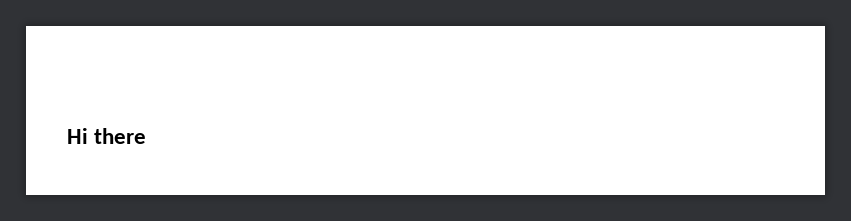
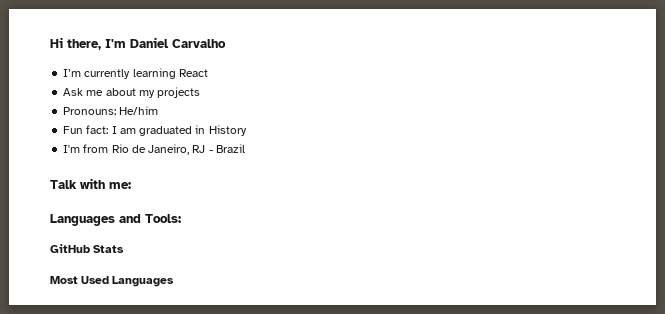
- Hi there
+ Hi there, I'm Daniel Carvalho
+ I’m currently learning React
+ Ask me about my projects
+ Pronouns: He/him
+ Fun fact: I am graduated in History
+ I'm from Rio de Janeiro, RJ - Brazil
+ Talk with me:
+ Languages and Tools:
+ GitHub Stats
+ Most Used Languages

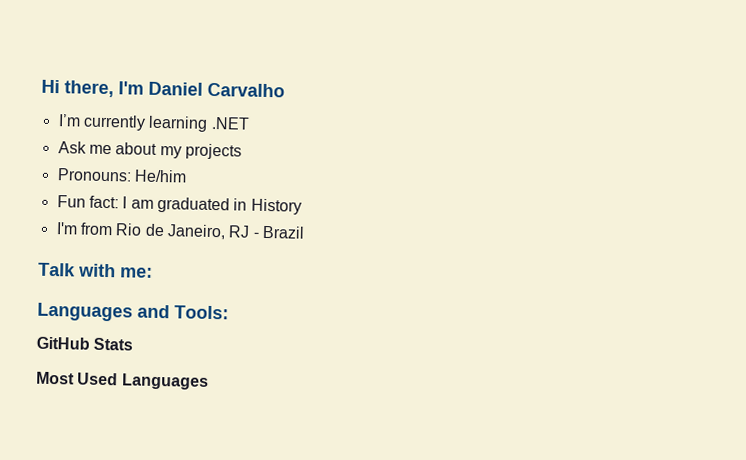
- I’m currently learning React
+ I’m currently learning .NET

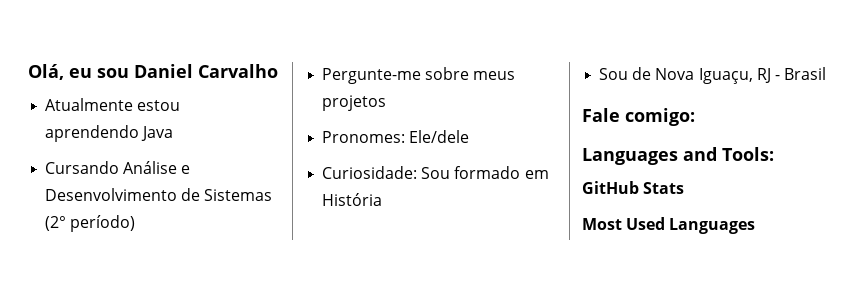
- Hi there, I'm Daniel Carvalho
+ Olá, eu sou Daniel Carvalho
- I’m currently learning .NET
- Ask me about my projects
- Pronouns: He/him
- Fun fact: I am graduated in History
- I'm from Rio de Janeiro, RJ - Brazil
- Talk with me:
+ Atualmente estou aprendendo Java
+ Cursando Análise e Desenvolvimento de Sistemas (2° período)
+ Pergunte-me sobre meus projetos
+ Pronomes: Ele/dele
+ Curiosidade: Sou formado em História
+ Sou de Nova Iguaçu, RJ - Brasil
+ Fale comigo:

